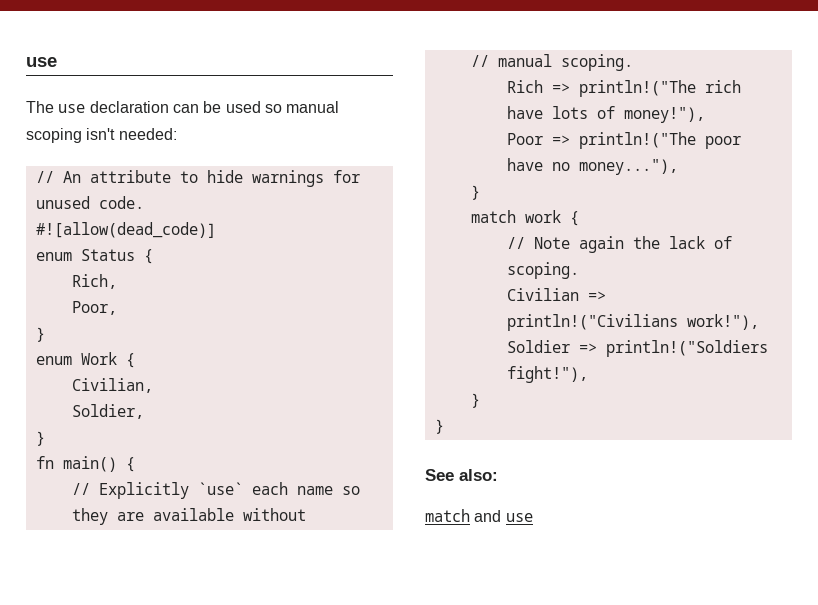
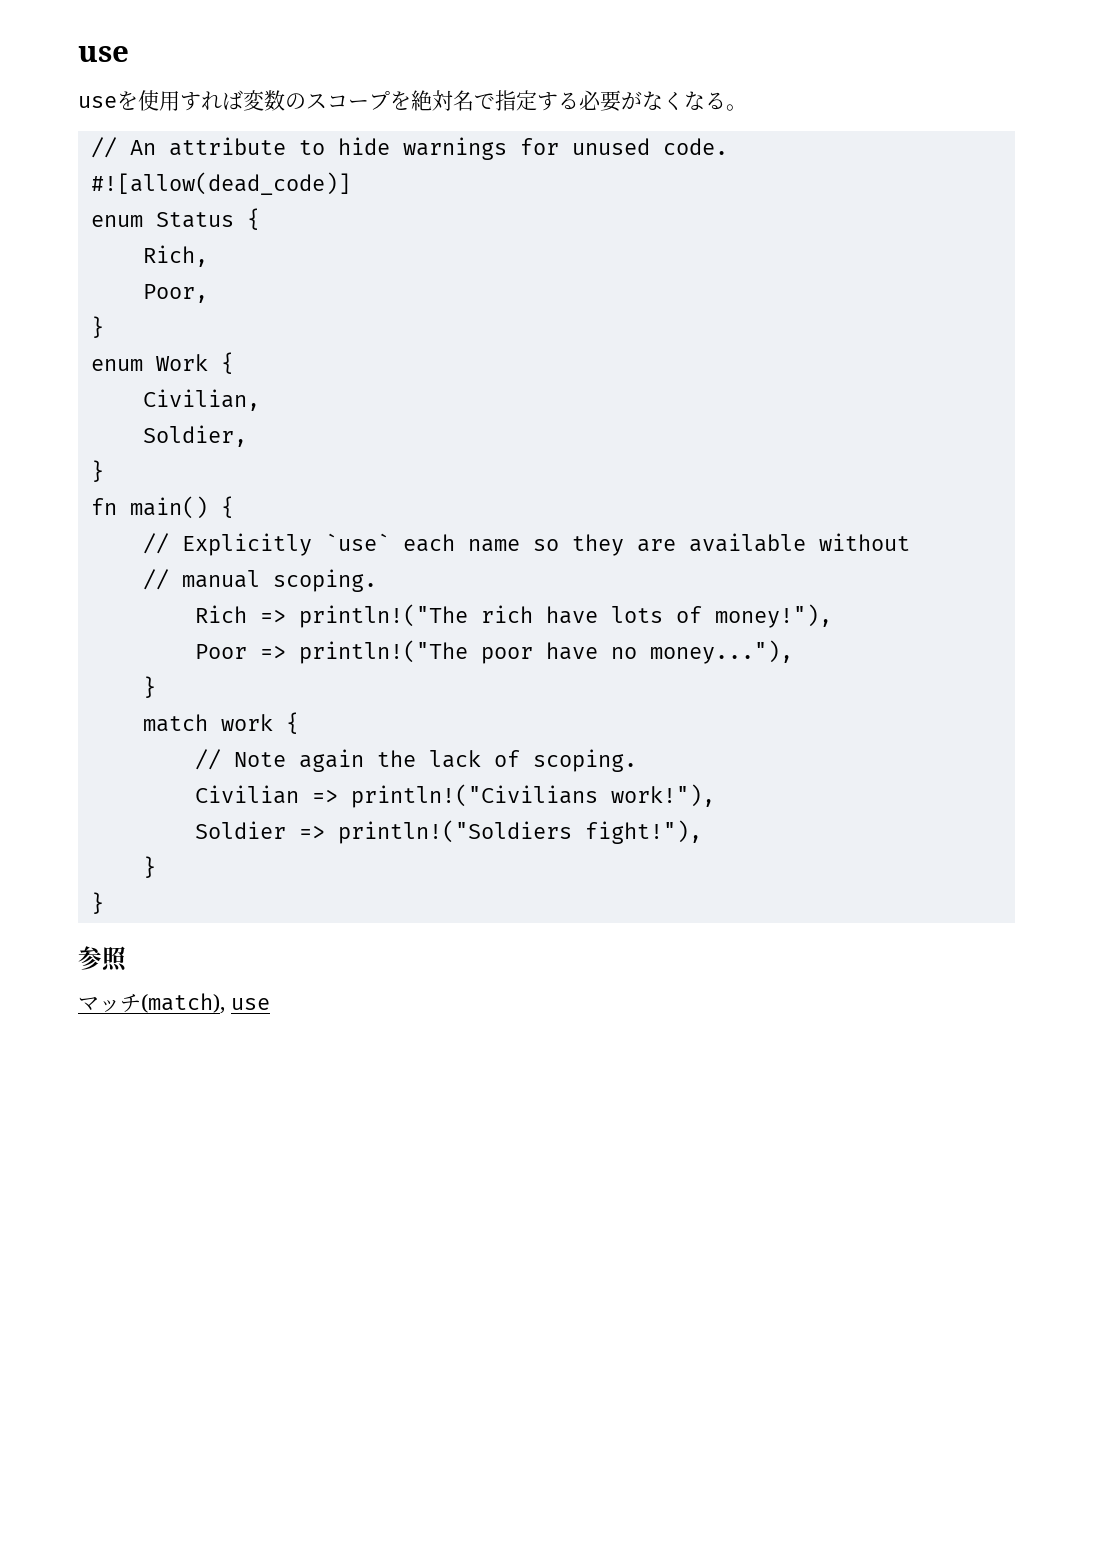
- The use declaration can be used so manual scoping isn't needed:
+ useを使用すれば変数のスコープを絶対名で指定する必要がなくなる。
- See also:
- match and use
+ 参照
+ マッチ(match), use

